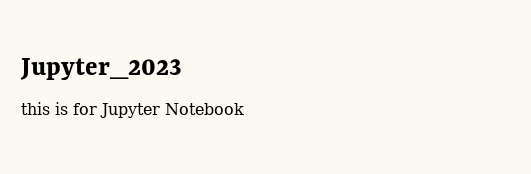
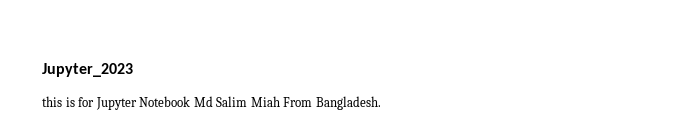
- this is for Jupyter Notebook
+ this is for Jupyter Notebook Md Salim Miah From Bangladesh.

